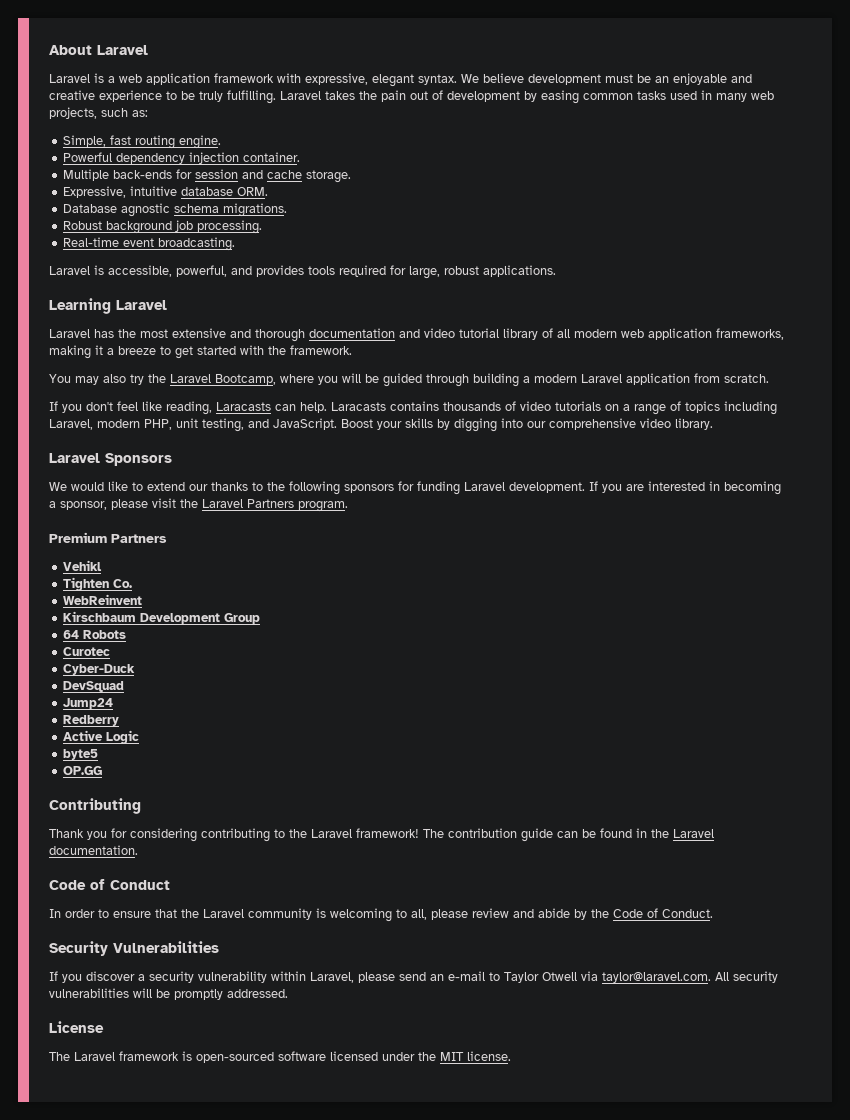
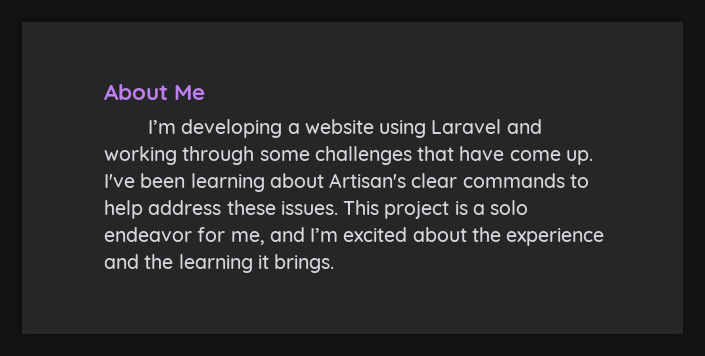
- About Laravel
- Laravel is a web application framework with expressive, elegant syntax. We believe development must be an enjoyable and creative experience to be truly fulfilling. Laravel takes the pain out of development by easing common tasks used in many web projects, such as:
- Simple, fast routing engine.
- Powerful dependency injection container.
- Multiple back-ends for session and cache storage.
- Expressive, intuitive database ORM.
- Database agnostic schema migrations.
- Robust background job processing.
- Real-time event broadcasting.
- Laravel is accessible, powerful, and provides tools required for large, robust applications.
- Learning Laravel
- Laravel has the most extensive and thorough documentation and video tutorial library of all modern web application frameworks, making it a breeze to get started with the framework.
- You may also try the Laravel Bootcamp, where you will be guided through building a modern Laravel application from scratch.
- If you don't feel like reading, Laracasts can help. Laracasts contains thousands of video tutorials on a range of topics including Laravel, modern PHP, unit testing, and JavaScript. Boost your skills by digging into our comprehensive video library.
- Laravel Sponsors
- We would like to extend our thanks to the following sponsors for funding Laravel development. If you are interested in becoming a sponsor, please visit the Laravel Partners program.
- Premium Partners
- Vehikl
- Tighten Co.
- WebReinvent
- Kirschbaum Development Group
- 64 Robots
- Curotec
- Cyber-Duck
- DevSquad
- Jump24
- Redberry
- Active Logic
- byte5
- OP.GG
- Contributing
- Thank you for considering contributing to the Laravel framework! The contribution guide can be found in the Laravel documentation.
- Code of Conduct
- In order to ensure that the Laravel community is welcoming to all, please review and abide by the Code of Conduct.
- Security Vulnerabilities
- If you discover a security vulnerability within Laravel, please send an e-mail to Taylor Otwell via taylor@laravel.com. All security vulnerabilities will be promptly addressed.
- License
- The Laravel framework is open-sourced software licensed under the MIT license.
+ About Me
+ I’m developing a website using Laravel and working through some challenges that have come up. I've been learning about Artisan's clear commands to help address these issues. This project is a solo endeavor for me, and I’m excited about the experience and the learning it brings.

